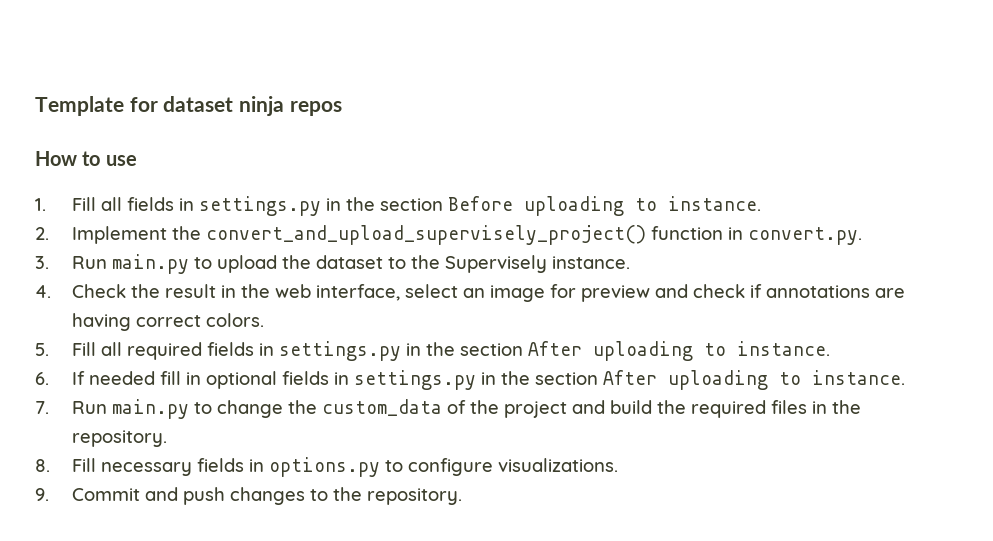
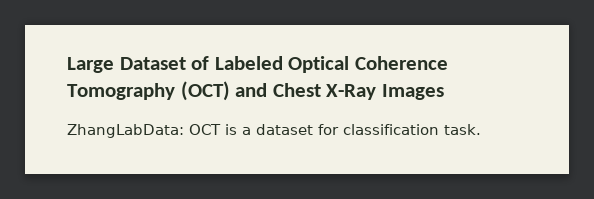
- Template for dataset ninja repos
- How to use
- 1. Fill all fields in settings.py in the section Before uploading to instance.
- 2. Implement the convert_and_upload_supervisely_project() function in convert.py.
- 3. Run main.py to upload the dataset to the Supervisely instance.
- 4. Check the result in the web interface, select an image for preview and check if annotations are having correct colors.
- 5. Fill all required fields in settings.py in the section After uploading to instance.
- 6. If needed fill in optional fields in settings.py in the section After uploading to instance.
- 7. Run main.py to change the custom_data of the project and build the required files in the repository.
- 8. Fill necessary fields in options.py to configure visualizations.
- 9. Commit and push changes to the repository.
+ Large Dataset of Labeled Optical Coherence Tomography (OCT) and Chest X-Ray Images
+ ZhangLabData: OCT is a dataset for classification task.

